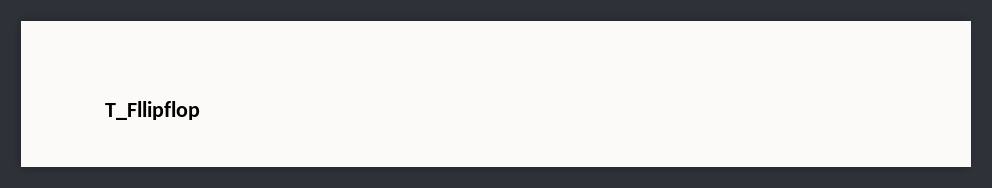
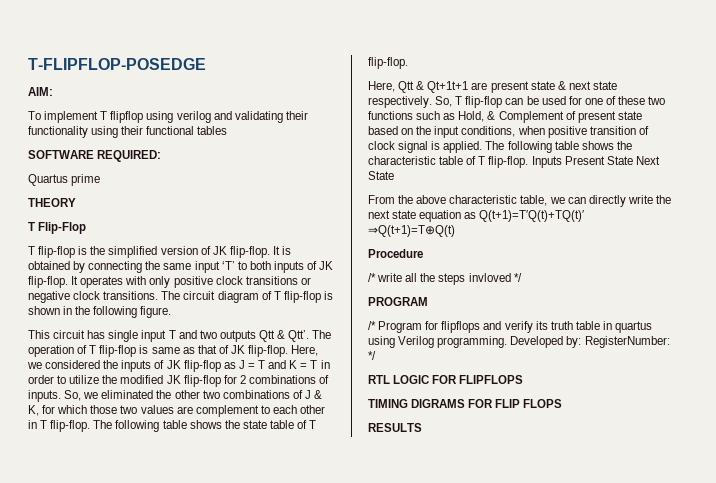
- T_Fllipflop
+ T-FLIPFLOP-POSEDGE
+ AIM:
+ To implement T flipflop using verilog and validating their functionality using their functional tables
+ SOFTWARE REQUIRED:
+ Quartus prime
+ THEORY
+ T Flip-Flop
+ T flip-flop is the simplified version of JK flip-flop. It is obtained by connecting the same input ‘T’ to both inputs of JK flip-flop. It operates with only positive clock transitions or negative clock transitions. The circuit diagram of T flip-flop is shown in the following figure.
+ This circuit has single input T and two outputs Qtt & Qtt’. The operation of T flip-flop is same as that of JK flip-flop. Here, we considered the inputs of JK flip-flop as J = T and K = T in order to utilize the modified JK flip-flop for 2 combinations of inputs. So, we eliminated the other two combinations of J & K, for which those two values are complement to each other in T flip-flop. The following table shows the state table of T flip-flop.
+ Here, Qtt & Qt+1t+1 are present state & next state respectively. So, T flip-flop can be used for one of these two functions such as Hold, & Complement of present state based on the input conditions, when positive transition of clock signal is applied. The following table shows the characteristic table of T flip-flop. Inputs Present State Next State
+ From the above characteristic table, we can directly write the next state equation as Q(t+1)=T′Q(t)+TQ(t)′ ⇒Q(t+1)=T⊕Q(t)
+ Procedure
+ /* write all the steps invloved */
+ PROGRAM
+ /* Program for flipflops and verify its truth table in quartus using Verilog programming. Developed by: RegisterNumber: */
+ RTL LOGIC FOR FLIPFLOPS
+ TIMING DIGRAMS FOR FLIP FLOPS
+ RESULTS

